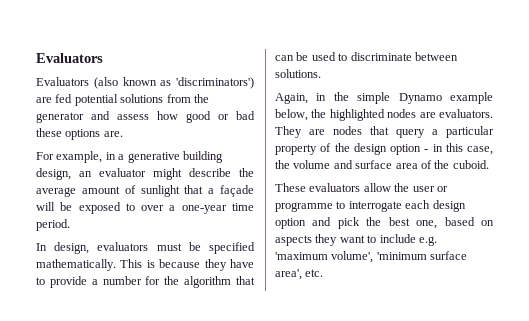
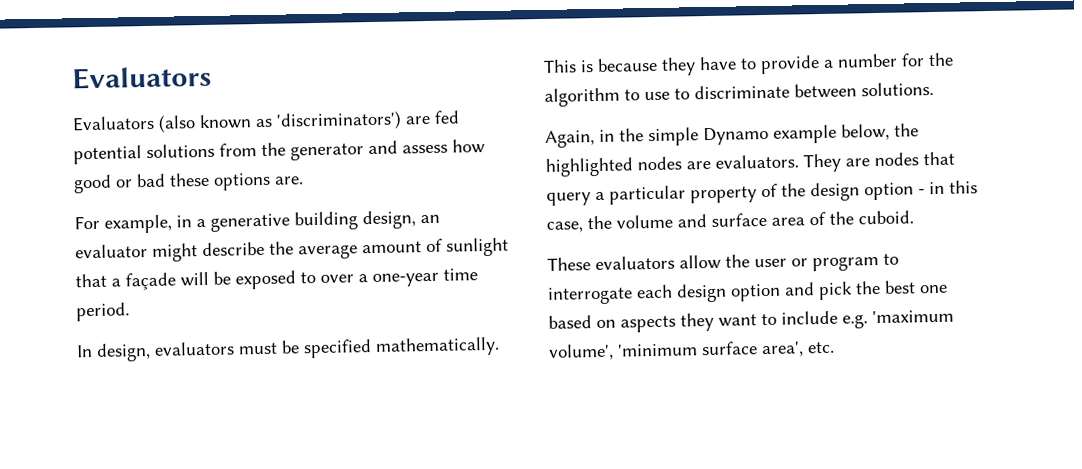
- This is because they have to provide a number for the algorithm that can be used to discriminate between solutions.
+ This is because they have to provide a number for the algorithm to use to discriminate between solutions.
- These evaluators allow the user or programme to interrogate each design option and pick the best one, based on aspects they want to include e.g. 'maximum volume', 'minimum surface area', etc.
+ These evaluators allow the user or program to interrogate each design option and pick the best one based on aspects they want to include e.g. 'maximum volume', 'minimum surface area', etc.

